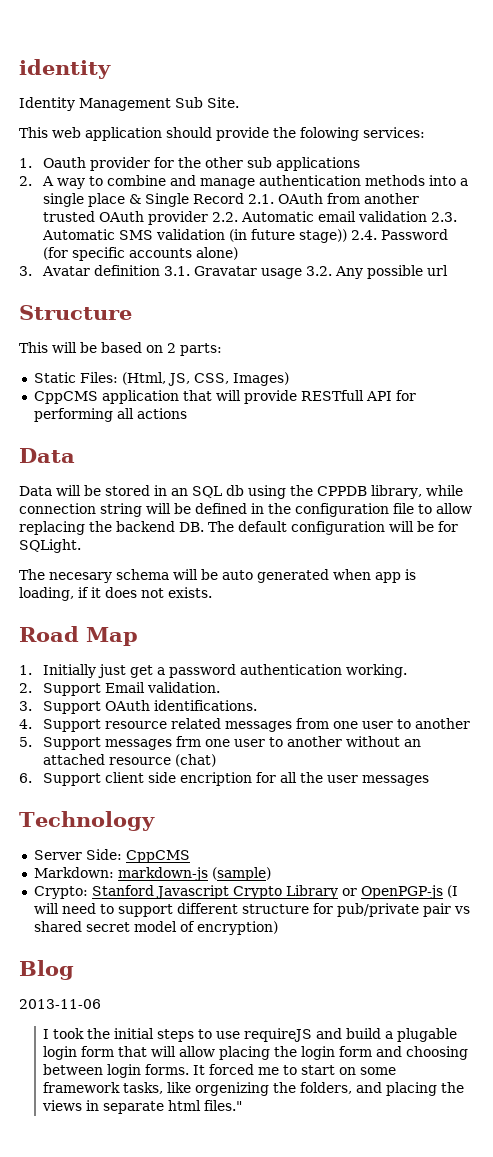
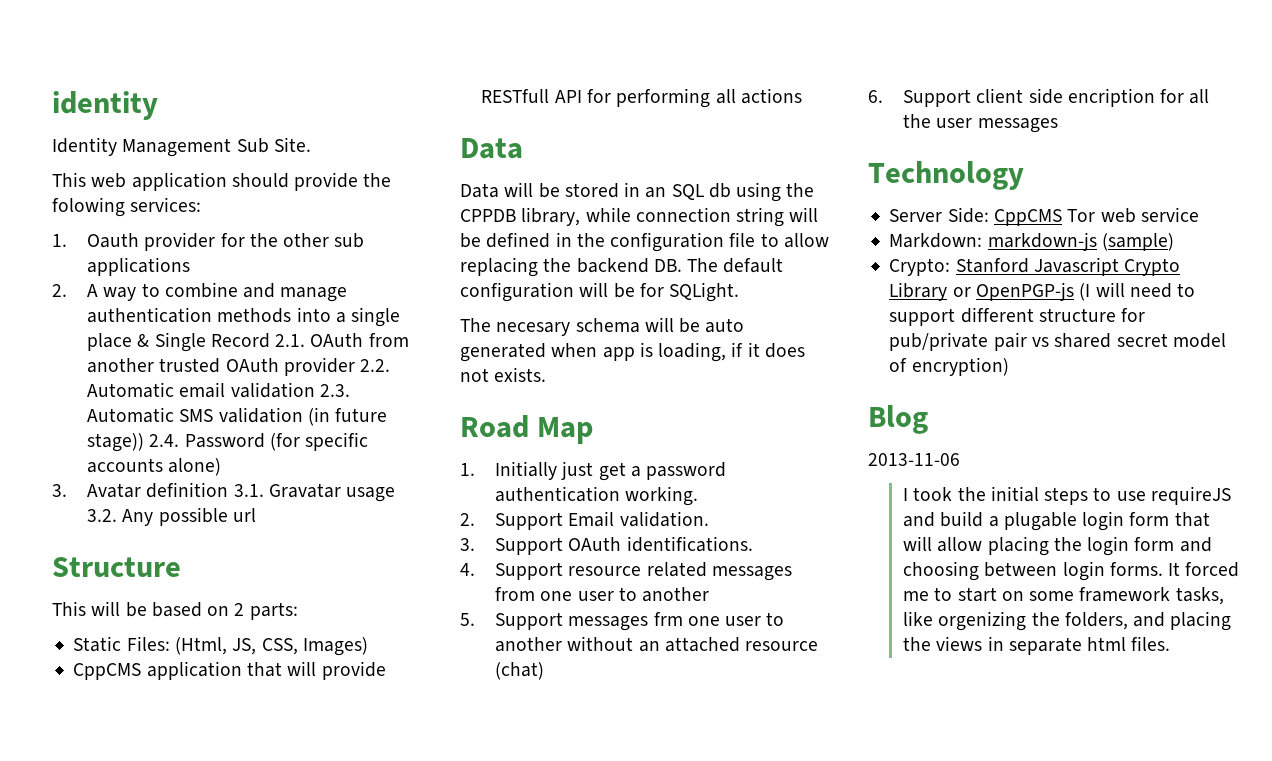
- Server Side: CppCMS
+ Server Side: CppCMS Tor web service
- It forced me to start on some framework tasks, like orgenizing the folders, and placing the views in separate html files."
+ It forced me to start on some framework tasks, like orgenizing the folders, and placing the views in separate html files.

